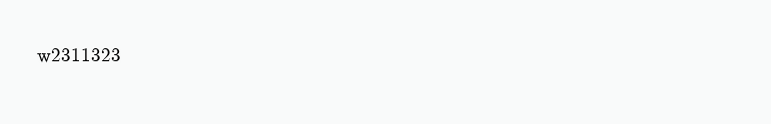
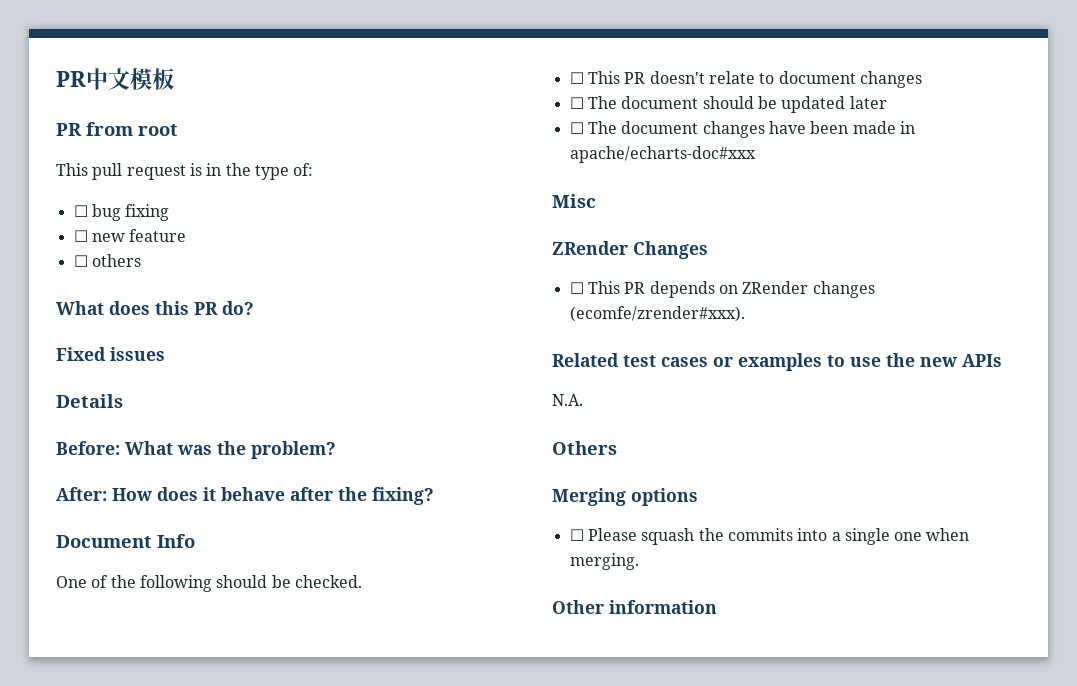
- w2311323
+ PR中文模板
+ PR from root
+ This pull request is in the type of:
+ ☐ bug fixing
+ ☐ new feature
+ ☐ others
+ What does this PR do?
+ Fixed issues
+ Details
+ Before: What was the problem?
+ After: How does it behave after the fixing?
+ Document Info
+ One of the following should be checked.
+ ☐ This PR doesn't relate to document changes
+ ☐ The document should be updated later
+ ☐ The document changes have been made in apache/echarts-doc#xxx
+ Misc
+ ZRender Changes
+ ☐ This PR depends on ZRender changes (ecomfe/zrender#xxx).
+ Related test cases or examples to use the new APIs
+ N.A.
+ Others
+ Merging options
+ ☐ Please squash the commits into a single one when merging.
+ Other information

